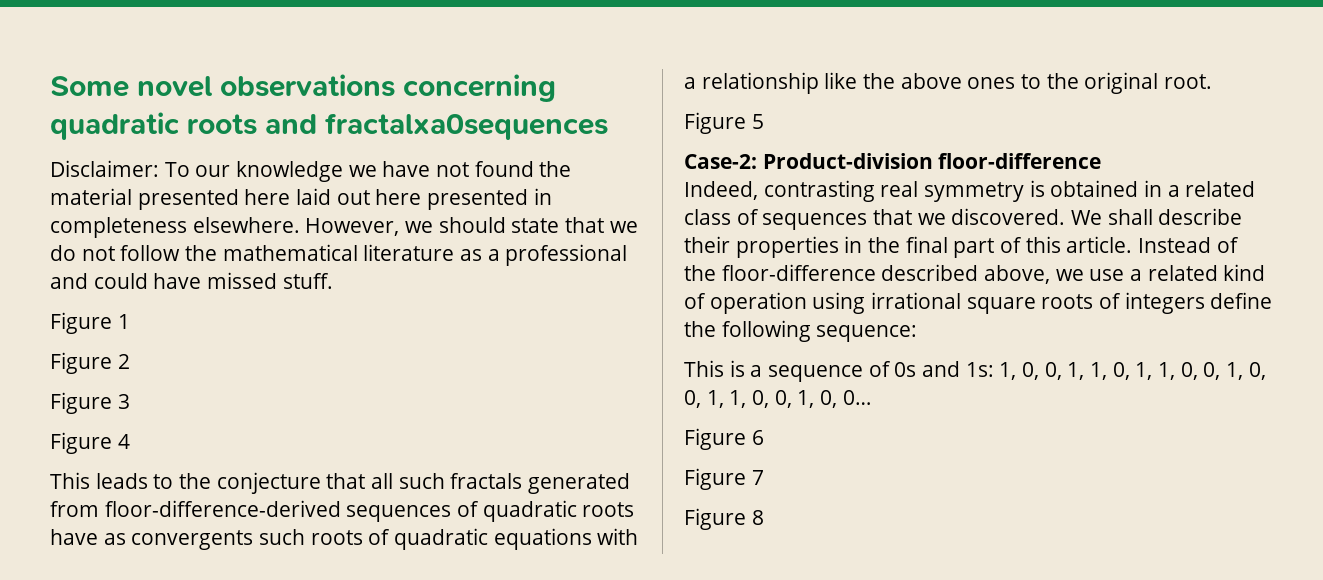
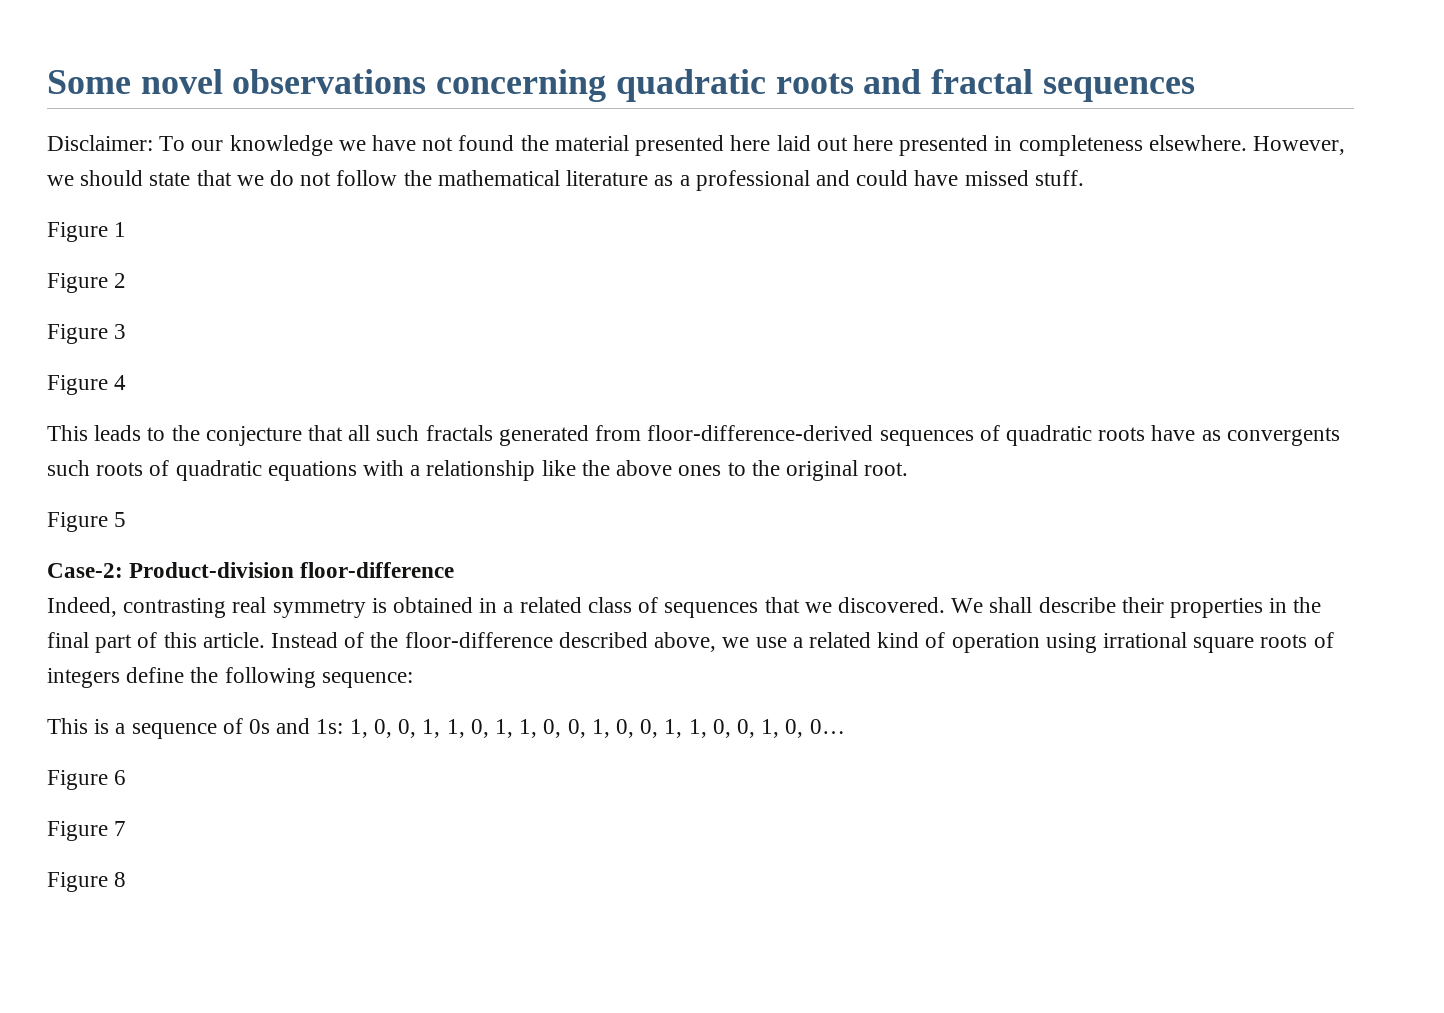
- Some novel observations concerning quadratic roots and fractalxa0sequences
+ Some novel observations concerning quadratic roots and fractal sequences

